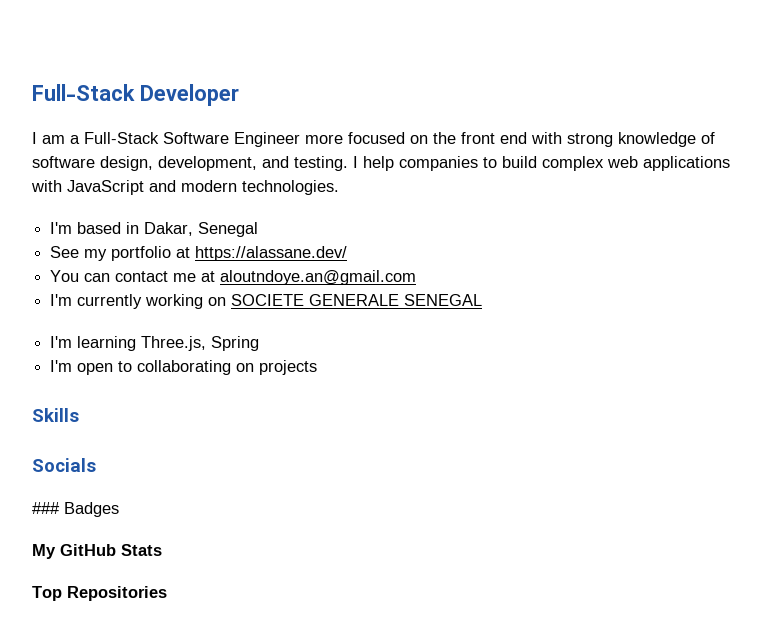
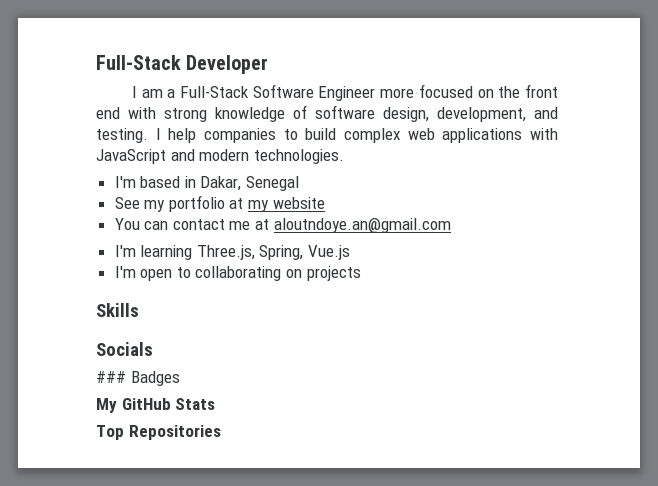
- See my portfolio at https://alassane.dev/
+ See my portfolio at my website
- I'm currently working on SOCIETE GENERALE SENEGAL
- I'm learning Three.js, Spring
+ I'm learning Three.js, Spring, Vue.js

